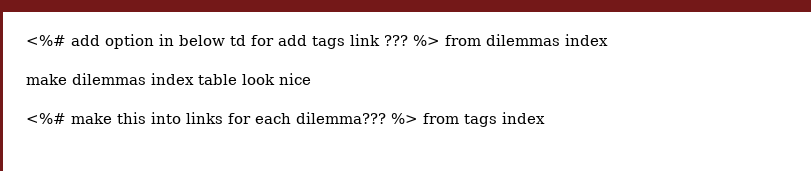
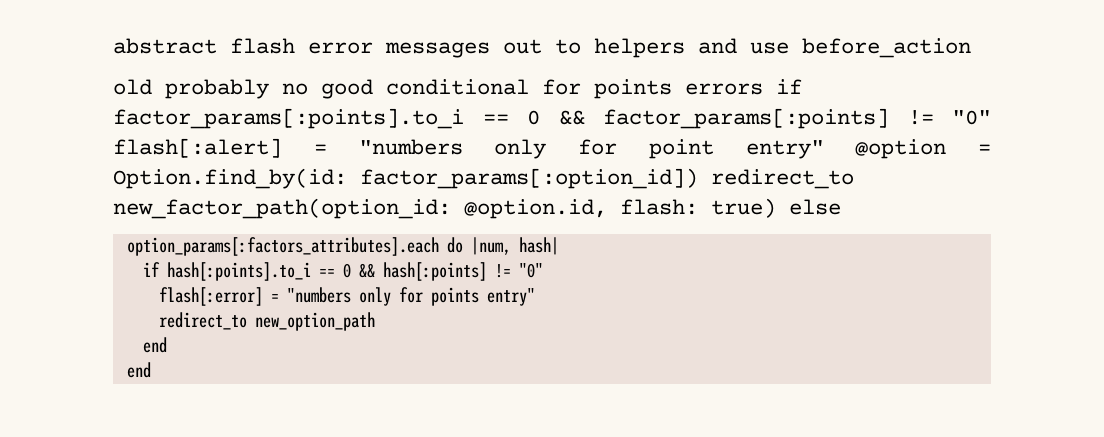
- <%# add option in below td for add tags link ??? %> from dilemmas index
- make dilemmas index table look nice
- <%# make this into links for each dilemma??? %> from tags index
+ abstract flash error messages out to helpers and use before_action
+ old probably no good conditional for points errors if factor_params[:points].to_i == 0 && factor_params[:points] != "0" flash[:alert] = "numbers only for point entry" @option = Option.find_by(id: factor_params[:option_id]) redirect_to new_factor_path(option_id: @option.id, flash: true) else
+ option_params[:factors_attributes].each do |num, hash|
+ if hash[:points].to_i == 0 && hash[:points] != "0"
+ flash[:error] = "numbers only for points entry"
+ redirect_to new_option_path
+ end
+ end

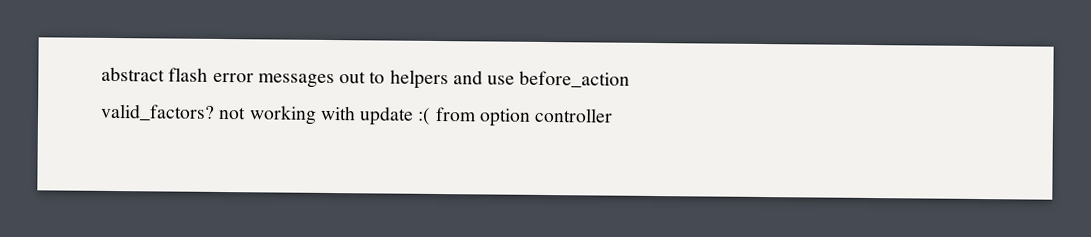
- old probably no good conditional for points errors if factor_params[:points].to_i == 0 && factor_params[:points] != "0" flash[:alert] = "numbers only for point entry" @option = Option.find_by(id: factor_params[:option_id]) redirect_to new_factor_path(option_id: @option.id, flash: true) else
- option_params[:factors_attributes].each do |num, hash|
- if hash[:points].to_i == 0 && hash[:points] != "0"
- flash[:error] = "numbers only for points entry"
- redirect_to new_option_path
- end
- end
+ valid_factors? not working with update :( from option controller

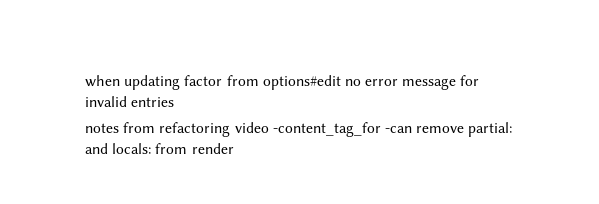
- abstract flash error messages out to helpers and use before_action
- valid_factors? not working with update :( from option controller
+ when updating factor from options#edit no error message for invalid entries
+ notes from refactoring video -content_tag_for -can remove partial: and locals: from render

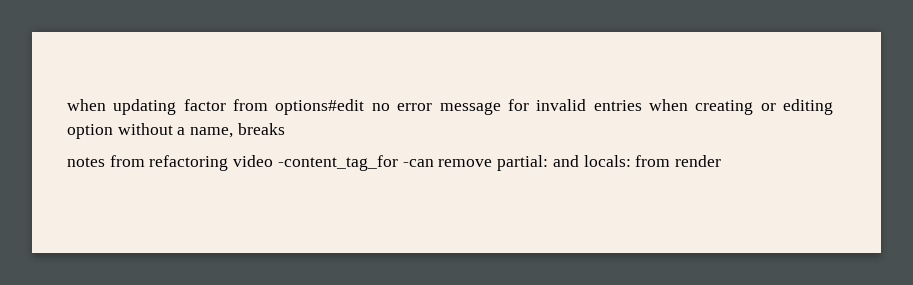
- when updating factor from options#edit no error message for invalid entries
+ when updating factor from options#edit no error message for invalid entries when creating or editing option without a name, breaks

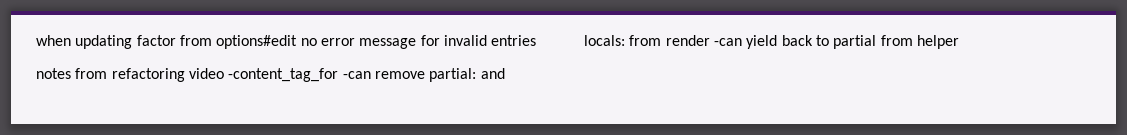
- when updating factor from options#edit no error message for invalid entries when creating or editing option without a name, breaks
+ when updating factor from options#edit no error message for invalid entries
- notes from refactoring video -content_tag_for -can remove partial: and locals: from render
+ notes from refactoring video -content_tag_for -can remove partial: and locals: from render -can yield back to partial from helper

